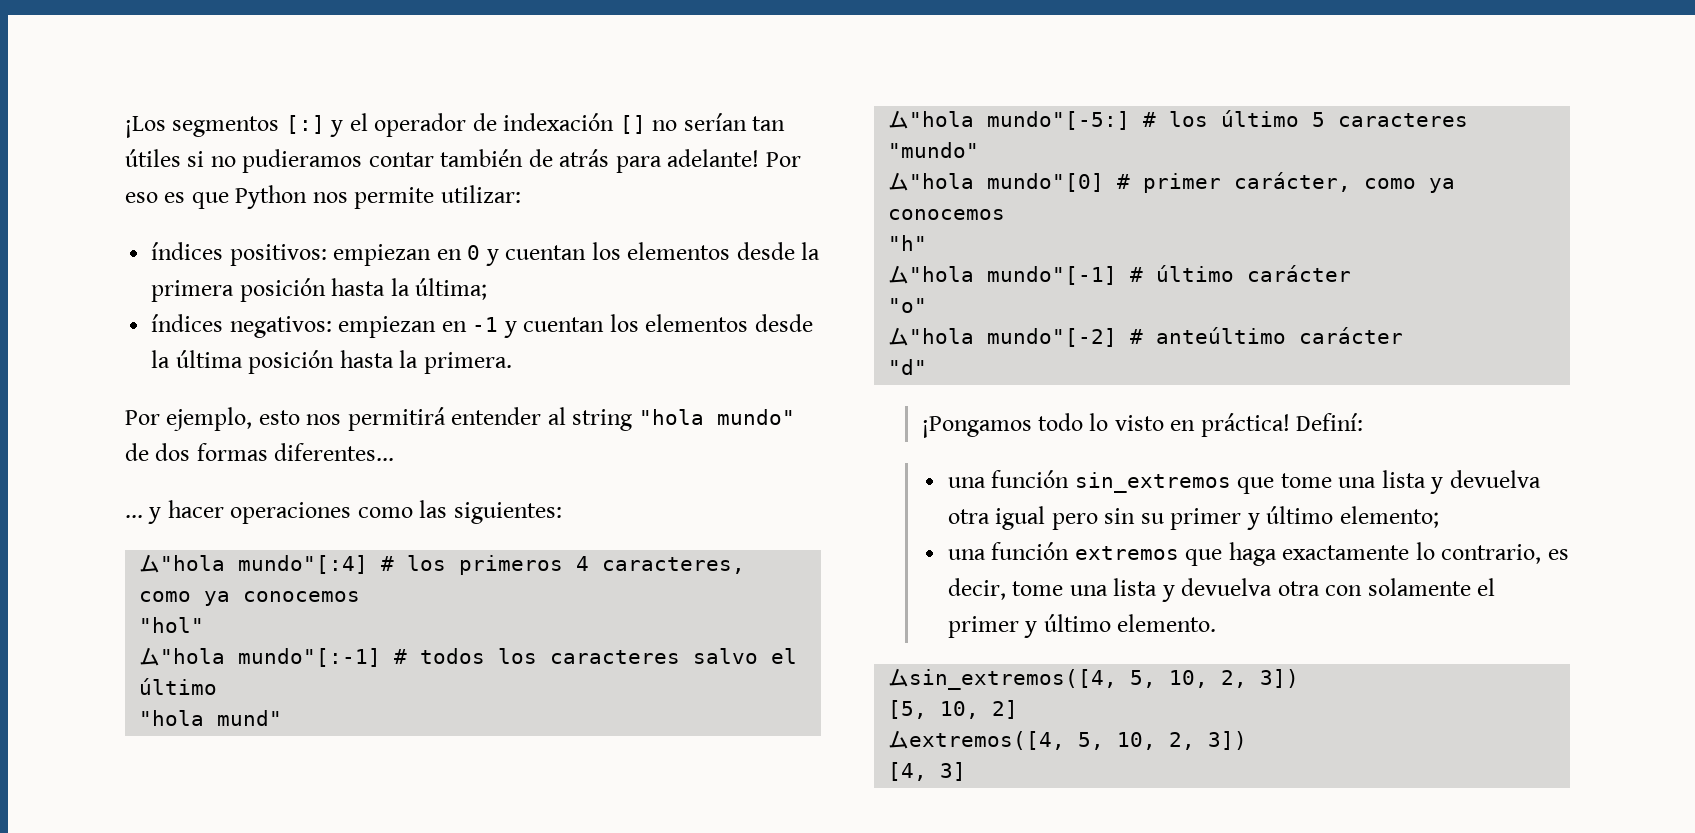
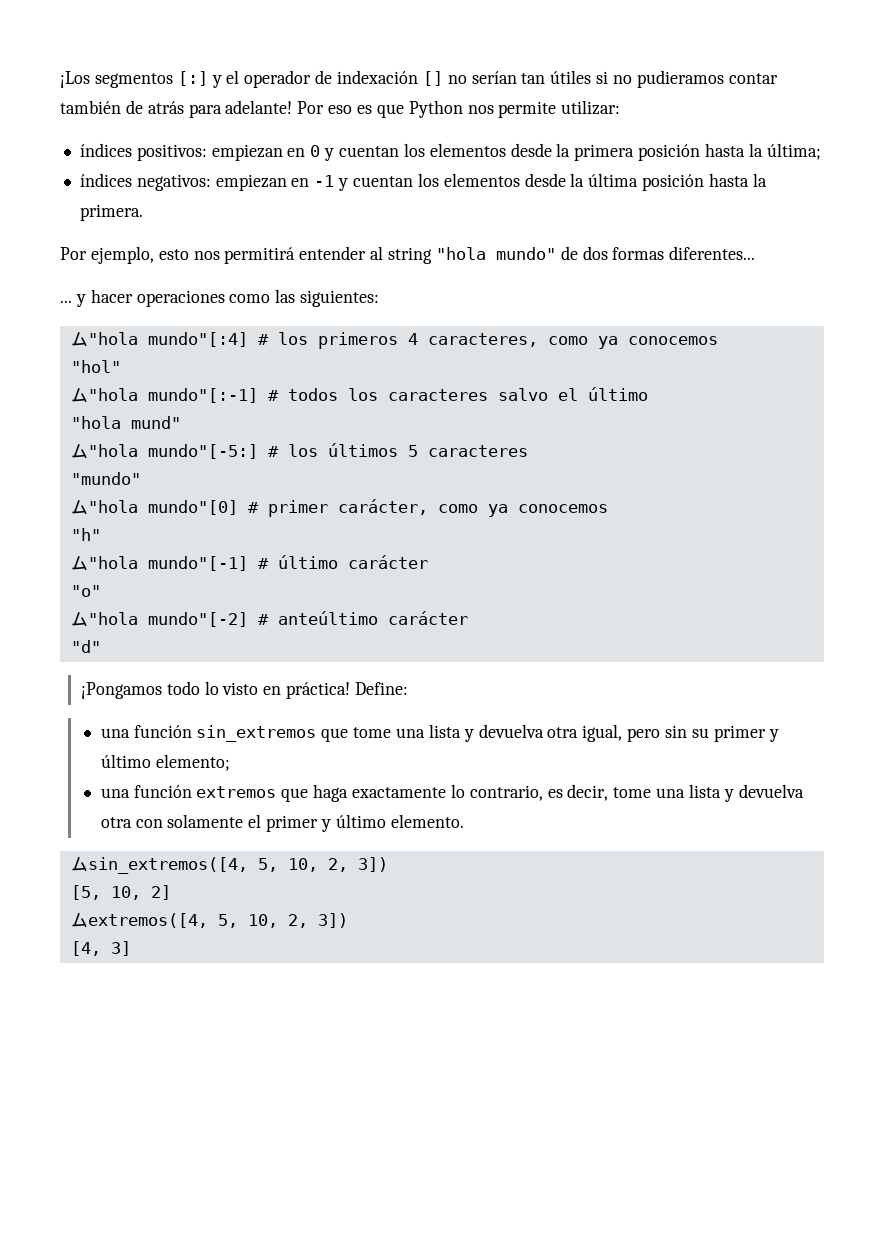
- ム"hola mundo"[-5:] # los último 5 caracteres
+ ム"hola mundo"[-5:] # los últimos 5 caracteres
- Definí:
+ Define:
- una función sin_extremos que tome una lista y devuelva otra igual pero sin su primer y último elemento;
+ una función sin_extremos que tome una lista y devuelva otra igual, pero sin su primer y último elemento;

